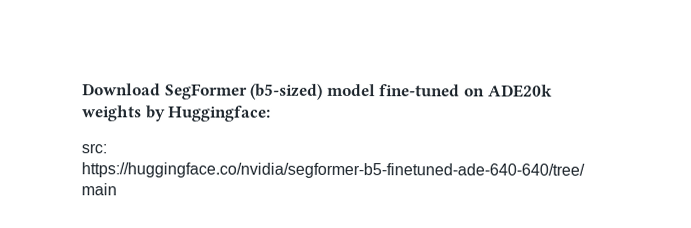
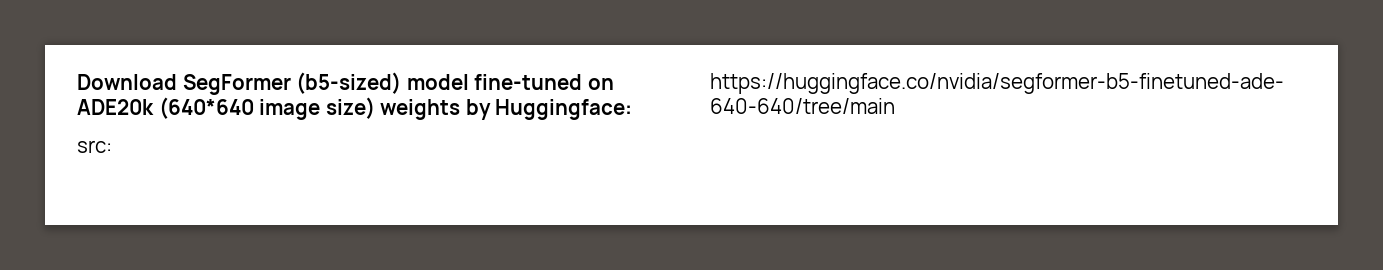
- Download SegFormer (b5-sized) model fine-tuned on ADE20k weights by Huggingface:
+ Download SegFormer (b5-sized) model fine-tuned on ADE20k (640*640 image size) weights by Huggingface:

